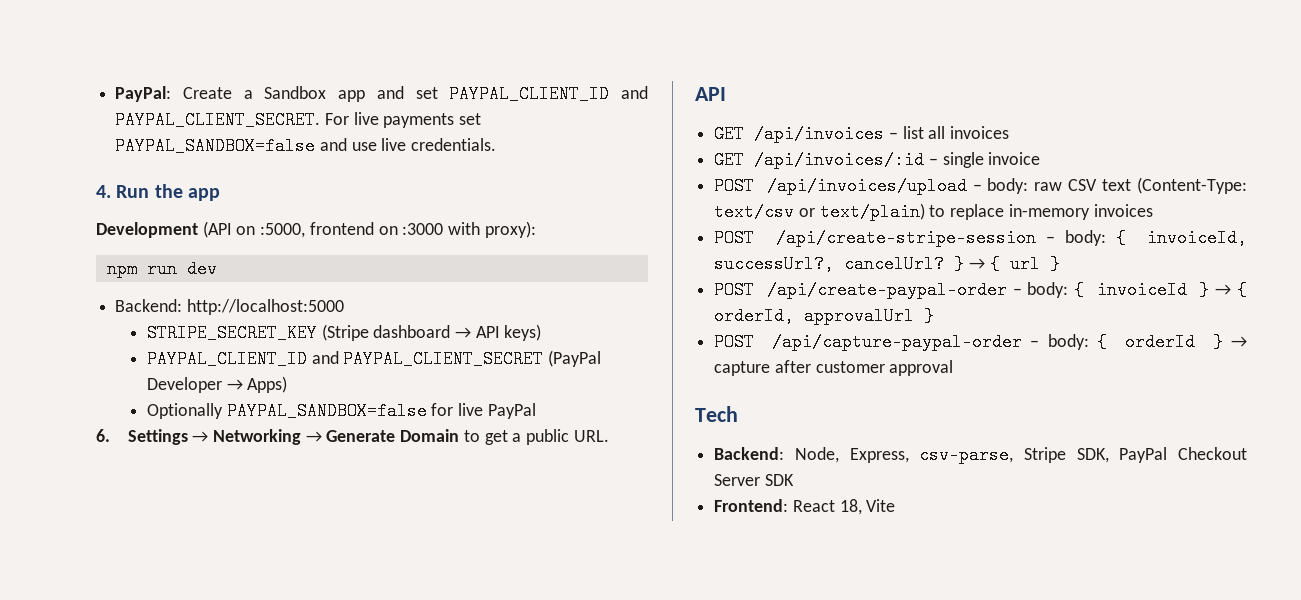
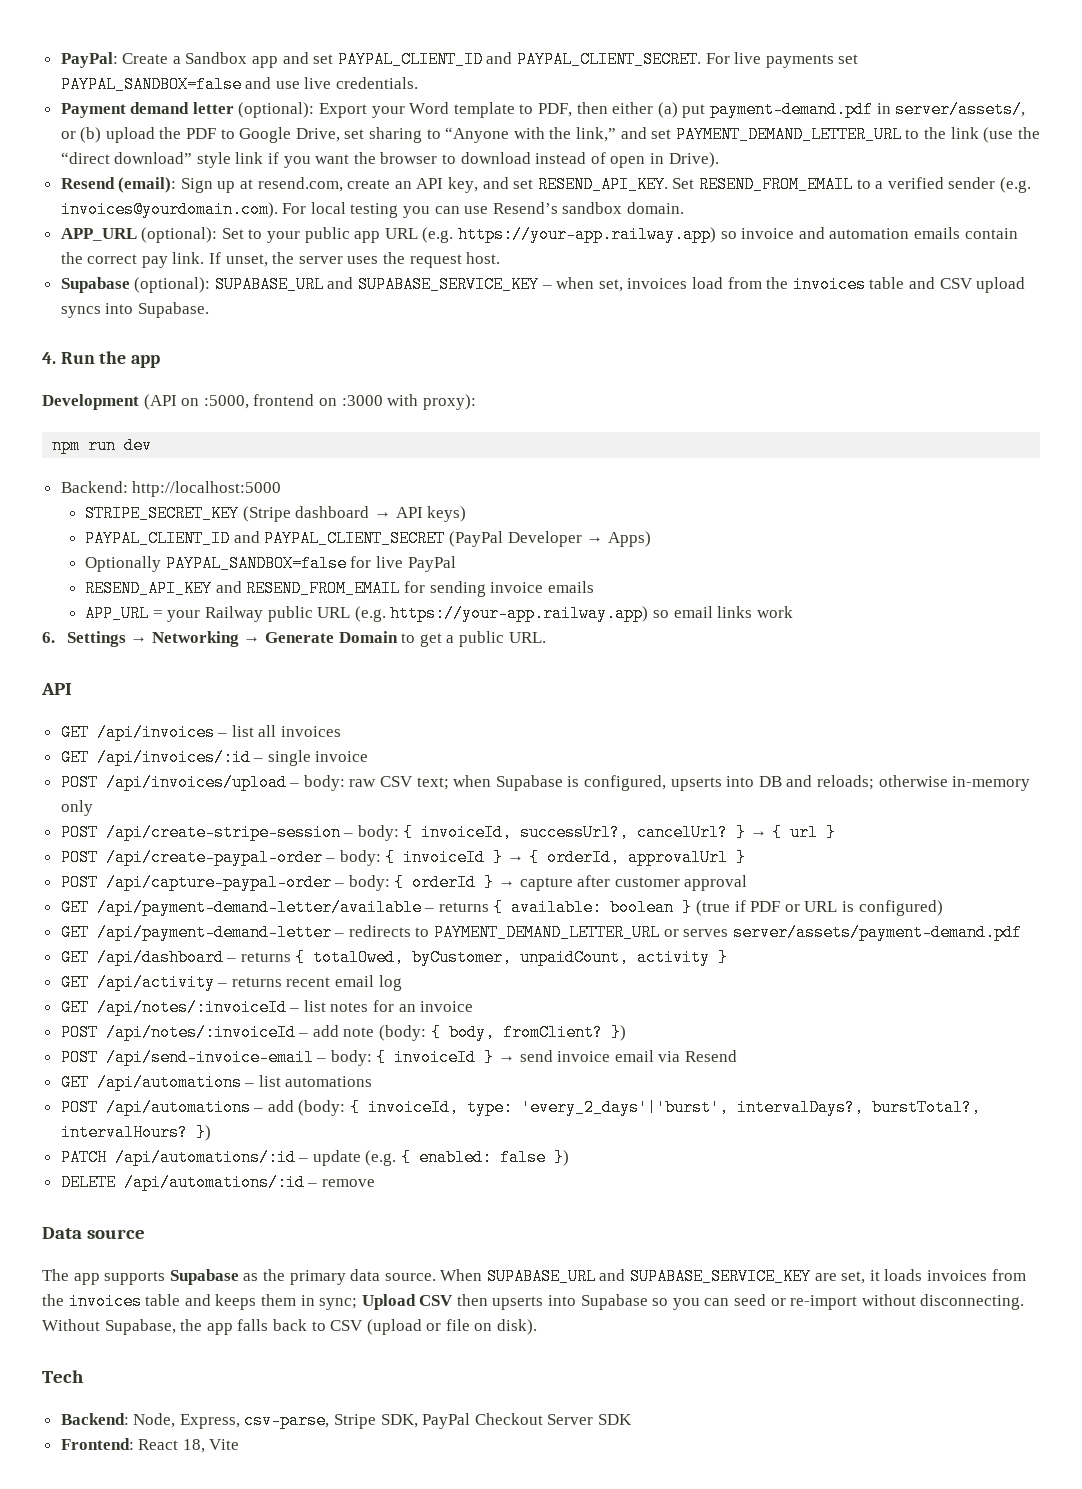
+ Payment demand letter (optional): Export your Word template to PDF, then either (a) put payment-demand.pdf in server/assets/, or (b) upload the PDF to Google Drive, set sharing to “Anyone with the link,” and set PAYMENT_DEMAND_LETTER_URL to the link (use the “direct download” style link if you want the browser to download instead of open in Drive).
+ Resend (email): Sign up at resend.com, create an API key, and set RESEND_API_KEY. Set RESEND_FROM_EMAIL to a verified sender (e.g. invoices@yourdomain.com). For local testing you can use Resend’s sandbox domain.
+ APP_URL (optional): Set to your public app URL (e.g. https://your-app.railway.app) so invoice and automation emails contain the correct pay link. If unset, the server uses the request host.
+ Supabase (optional): SUPABASE_URL and SUPABASE_SERVICE_KEY – when set, invoices load from the invoices table and CSV upload syncs into Supabase.
+ RESEND_API_KEY and RESEND_FROM_EMAIL for sending invoice emails
+ APP_URL = your Railway public URL (e.g. https://your-app.railway.app) so email links work
- POST /api/invoices/upload – body: raw CSV text (Content-Type: text/csv or text/plain) to replace in-memory invoices
+ POST /api/invoices/upload – body: raw CSV text; when Supabase is configured, upserts into DB and reloads; otherwise in-memory only
+ GET /api/payment-demand-letter/available – returns { available: boolean } (true if PDF or URL is configured)
+ GET /api/payment-demand-letter – redirects to PAYMENT_DEMAND_LETTER_URL or serves server/assets/payment-demand.pdf
+ GET /api/dashboard – returns { totalOwed, byCustomer, unpaidCount, activity }
+ GET /api/activity – returns recent email log
+ GET /api/notes/:invoiceId – list notes for an invoice
+ POST /api/notes/:invoiceId – add note (body: { body, fromClient? })
+ POST /api/send-invoice-email – body: { invoiceId } → send invoice email via Resend
+ GET /api/automations – list automations
+ POST /api/automations – add (body: { invoiceId, type: 'every_2_days'|'burst', intervalDays?, burstTotal?, intervalHours? })
+ PATCH /api/automations/:id – update (e.g. { enabled: false })
+ DELETE /api/automations/:id – remove
+ Data source
+ The app supports Supabase as the primary data source. When SUPABASE_URL and SUPABASE_SERVICE_KEY are set, it loads invoices from the invoices table and keeps them in sync; Upload CSV then upserts into Supabase so you can seed or re-import without disconnecting. Without Supabase, the app falls back to CSV (upload or file on disk).

